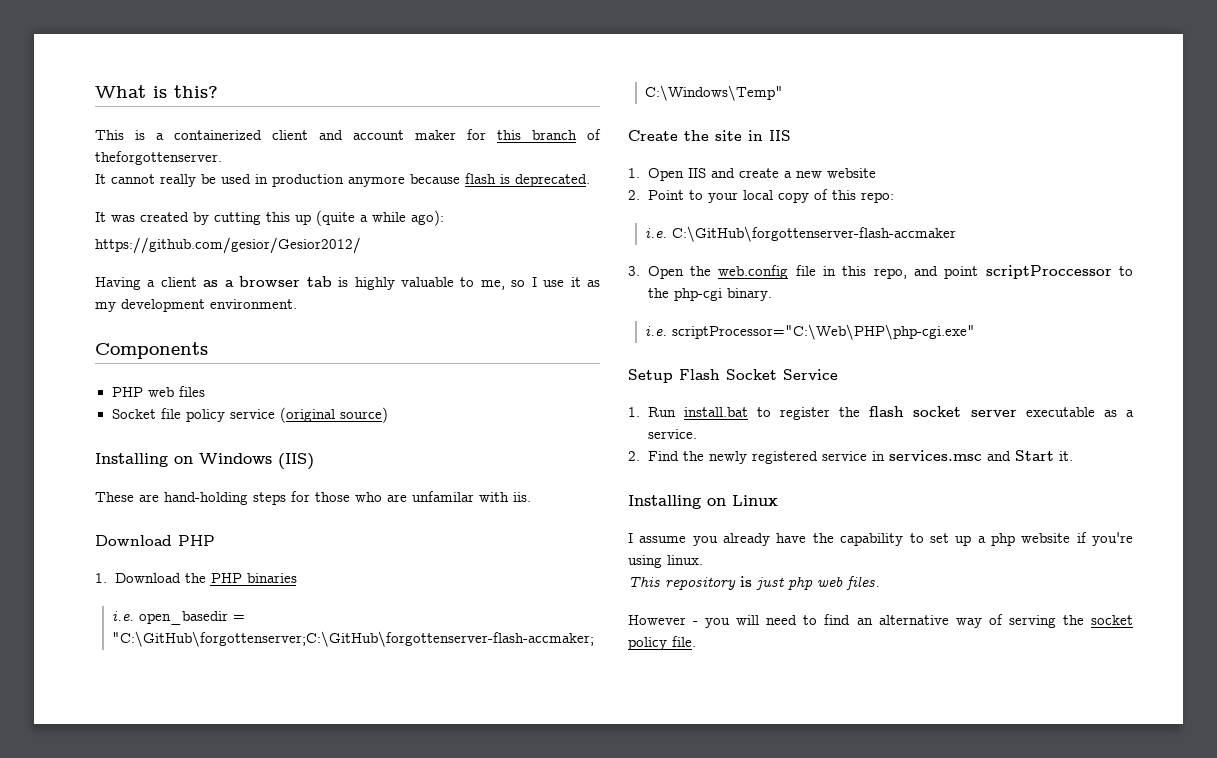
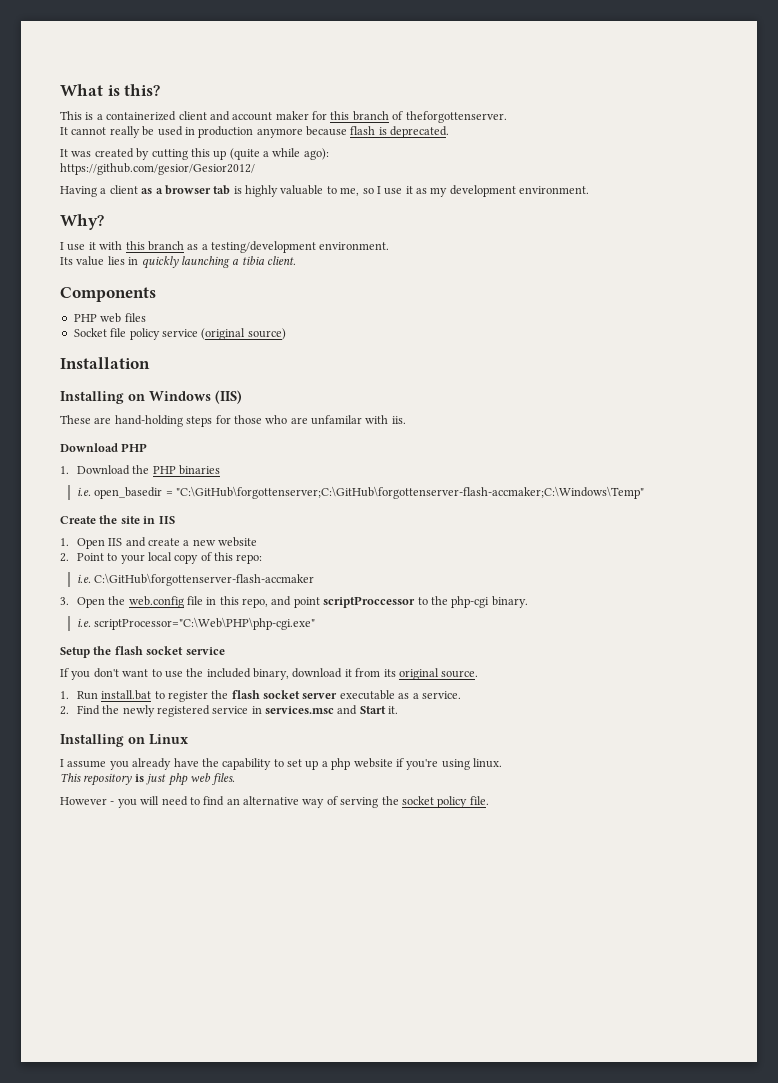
+ Why?
+ I use it with this branch as a testing/development environment.
+ Its value lies in quickly launching a tibia client.
+ Installation
- Setup Flash Socket Service
+ Setup the flash socket service
+ If you don't want to use the included binary, download it from its original source.

